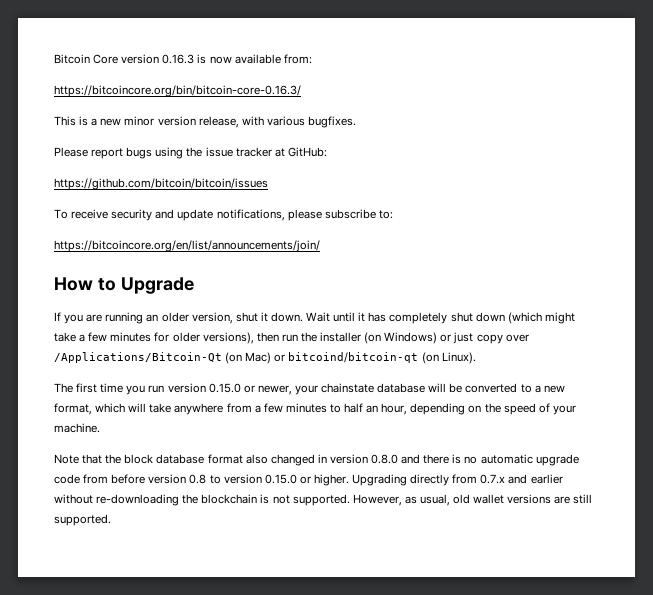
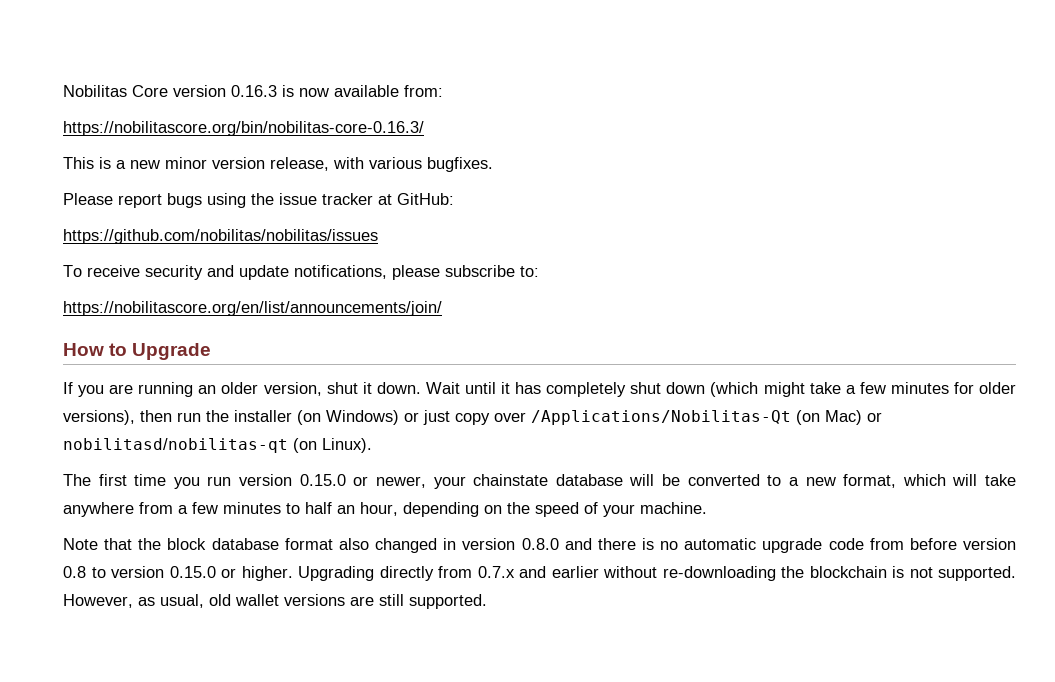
- Bitcoin Core version 0.16.3 is now available from:
+ Nobilitas Core version 0.16.3 is now available from:
- https://bitcoincore.org/bin/bitcoin-core-0.16.3/
+ https://nobilitascore.org/bin/nobilitas-core-0.16.3/
- https://github.com/bitcoin/bitcoin/issues
+ https://github.com/nobilitas/nobilitas/issues
- https://bitcoincore.org/en/list/announcements/join/
+ https://nobilitascore.org/en/list/announcements/join/
- Wait until it has completely shut down (which might take a few minutes for older versions), then run the installer (on Windows) or just copy over /Applications/Bitcoin-Qt (on Mac) or bitcoind/bitcoin-qt (on Linux).
+ Wait until it has completely shut down (which might take a few minutes for older versions), then run the installer (on Windows) or just copy over /Applications/Nobilitas-Qt (on Mac) or nobilitasd/nobilitas-qt (on Linux).

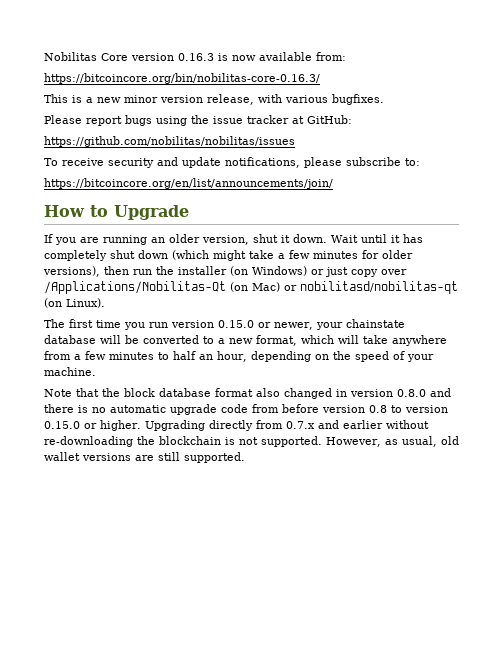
- https://nobilitascore.org/bin/nobilitas-core-0.16.3/
+ https://bitcoincore.org/bin/nobilitas-core-0.16.3/
- https://nobilitascore.org/en/list/announcements/join/
+ https://bitcoincore.org/en/list/announcements/join/

